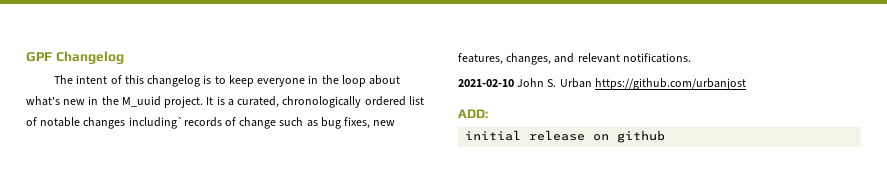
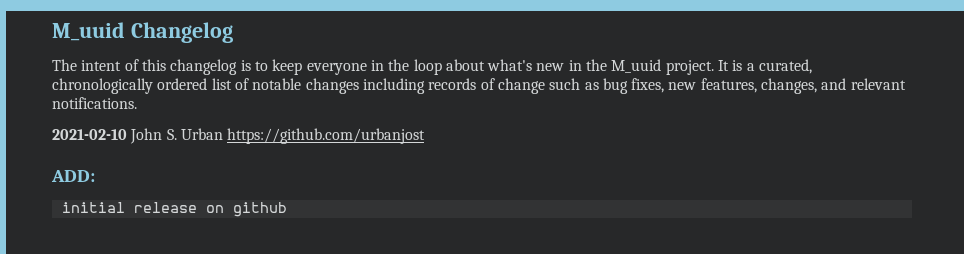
- GPF Changelog
+ M_uuid Changelog
- It is a curated, chronologically ordered list of notable changes including`records of change such as bug fixes, new features, changes, and relevant notifications.
+ It is a curated, chronologically ordered list of notable changes including records of change such as bug fixes, new features, changes, and relevant notifications.

